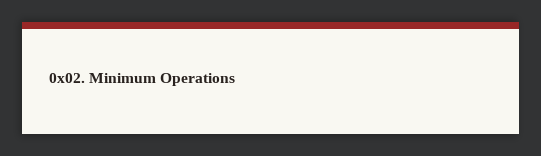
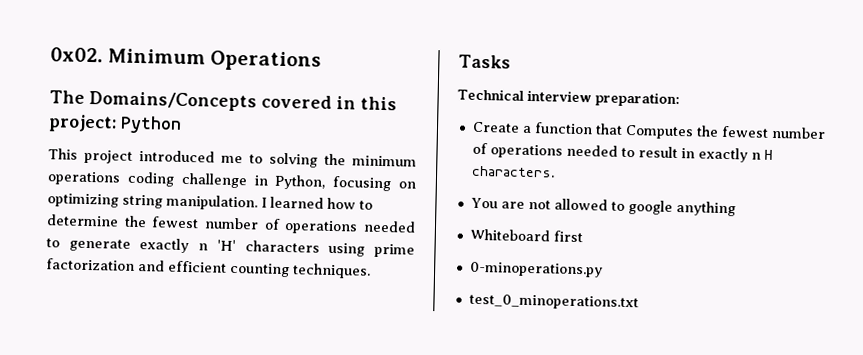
+ The Domains/Concepts covered in this project: Python
+ This project introduced me to solving the minimum operations coding challenge in Python, focusing on optimizing string manipulation. I learned how to determine the fewest number of operations needed to generate exactly n 'H' characters using prime factorization and efficient counting techniques.
+ Tasks
+ Technical interview preparation:
+ Create a function that Computes the fewest number of operations needed to result in exactly n H characters.
+ You are not allowed to google anything
+ Whiteboard first
+ 0-minoperations.py
+ test_0_minoperations.txt

